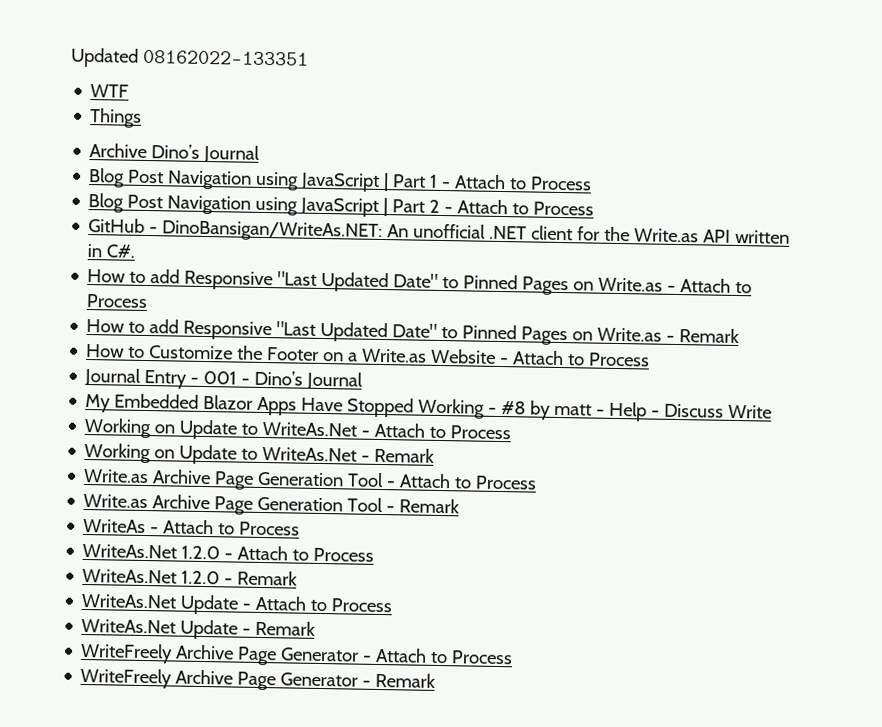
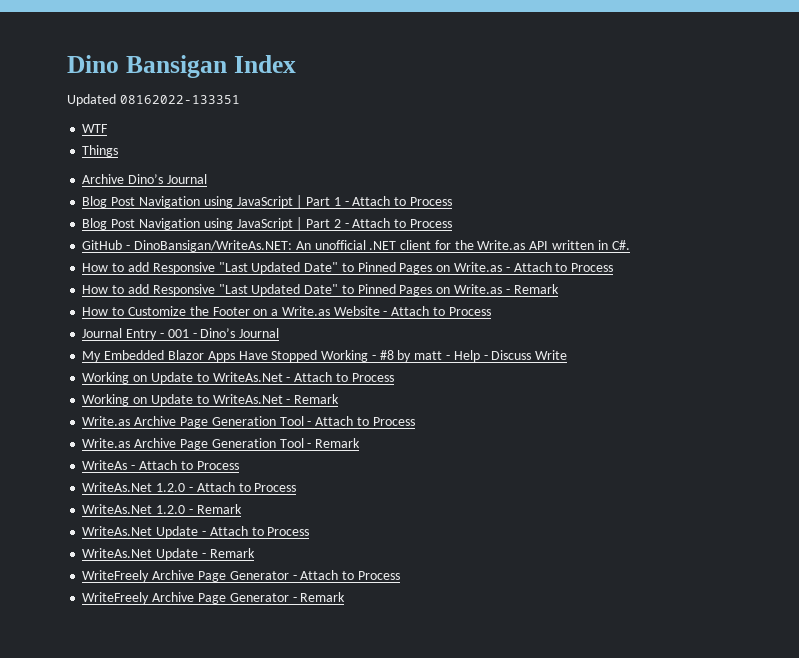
+ Dino Bansigan Index

